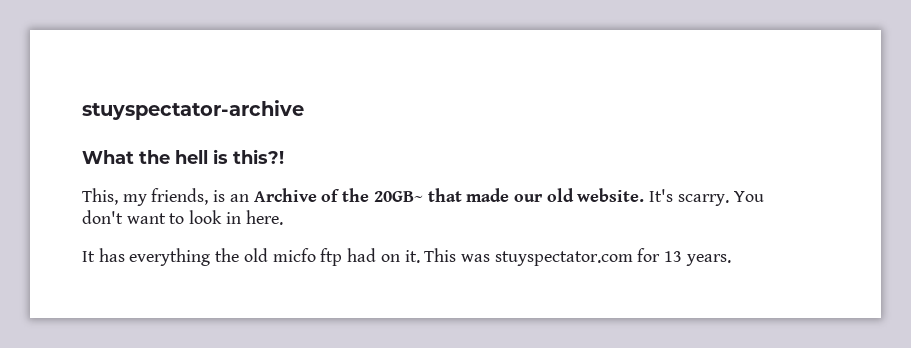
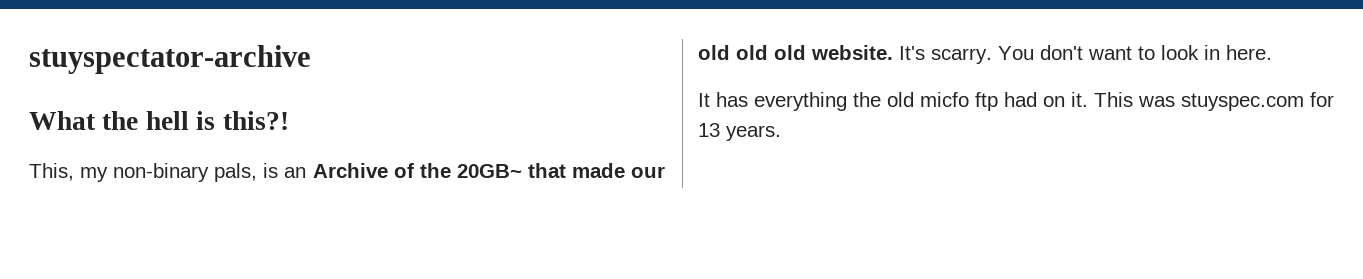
- This, my friends, is an Archive of the 20GB~ that made our old website.
+ This, my non-binary pals, is an Archive of the 20GB~ that made our old old old website.
- This was stuyspectator.com for 13 years.
+ This was stuyspec.com for 13 years.

